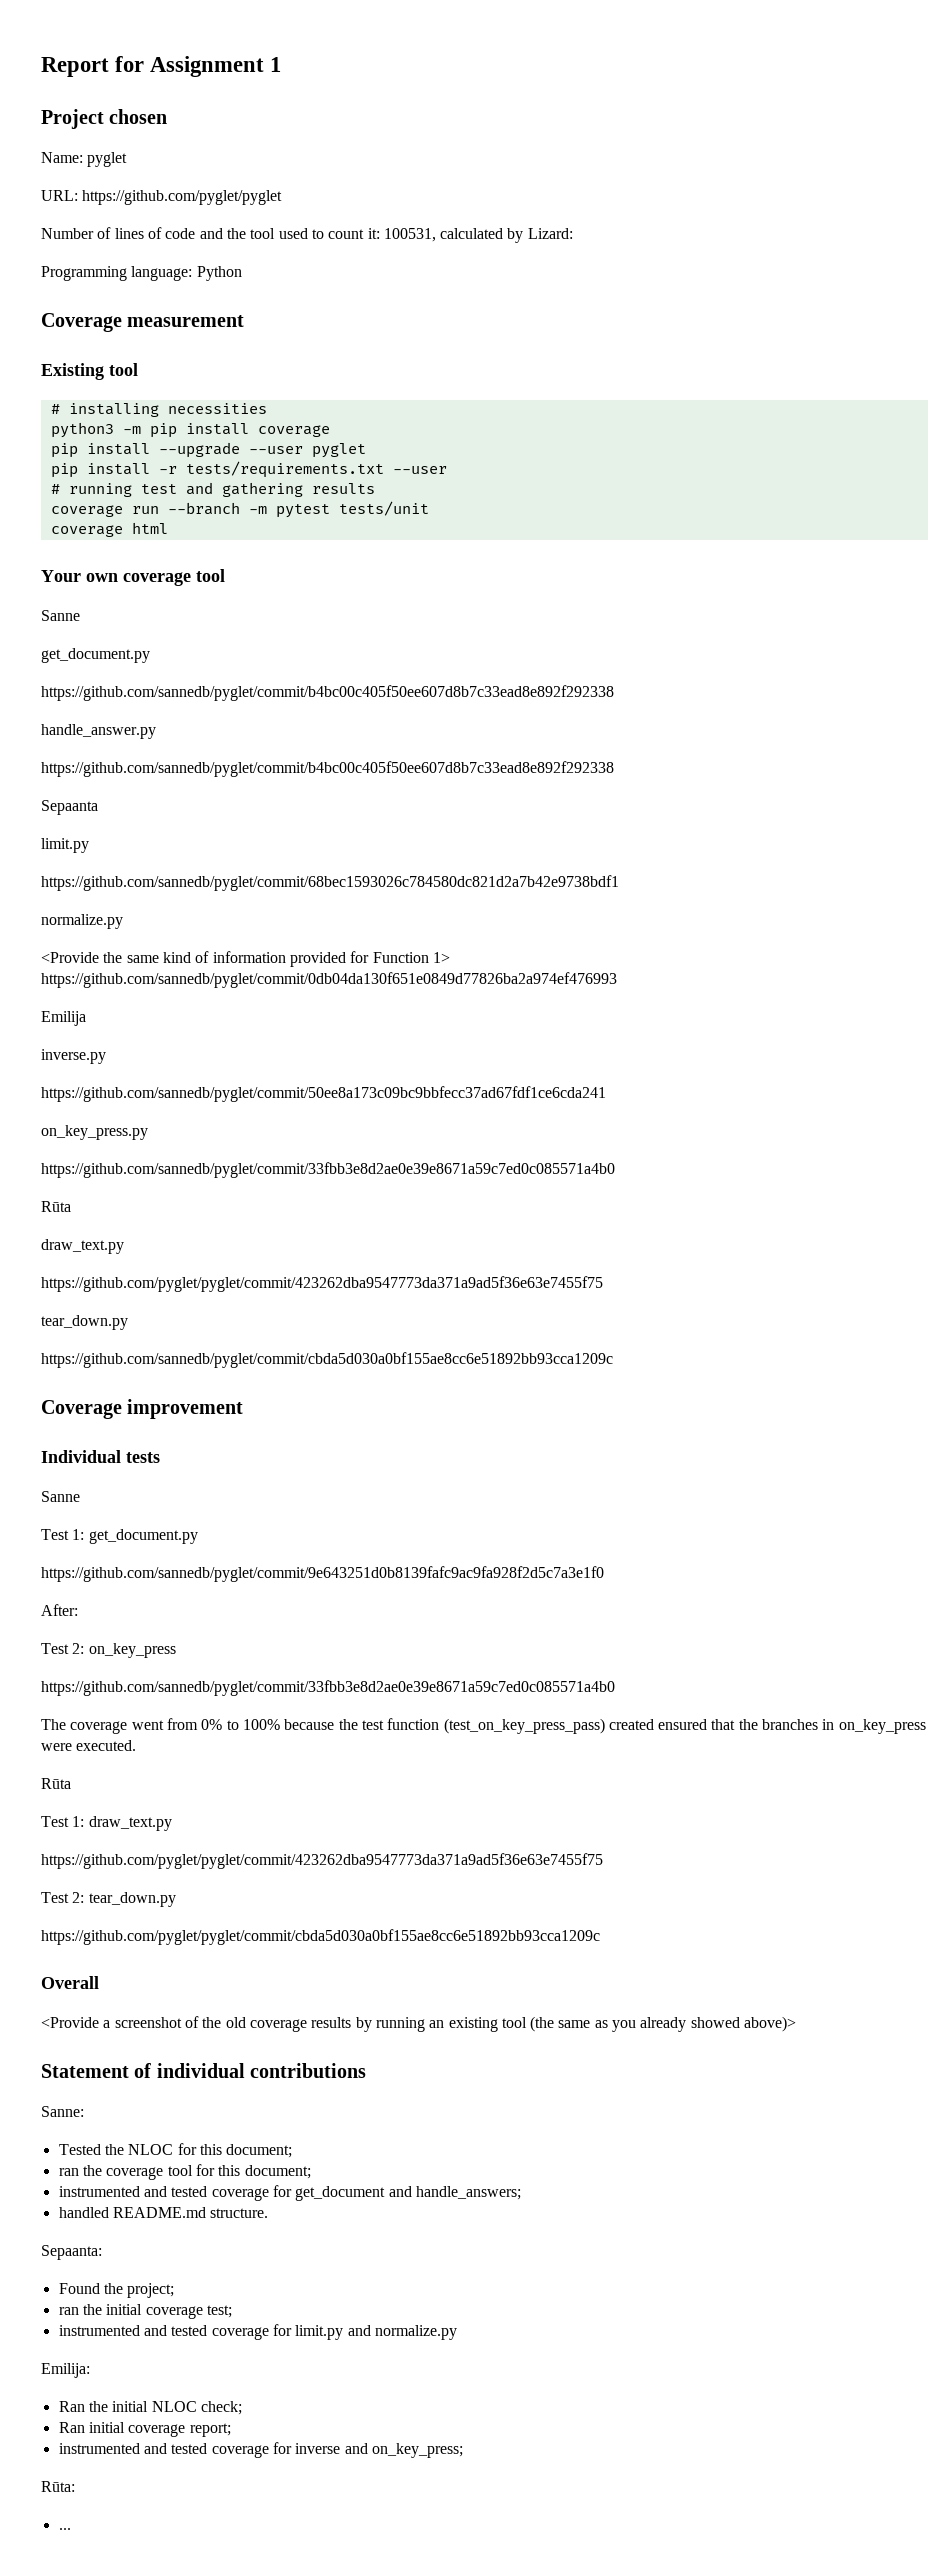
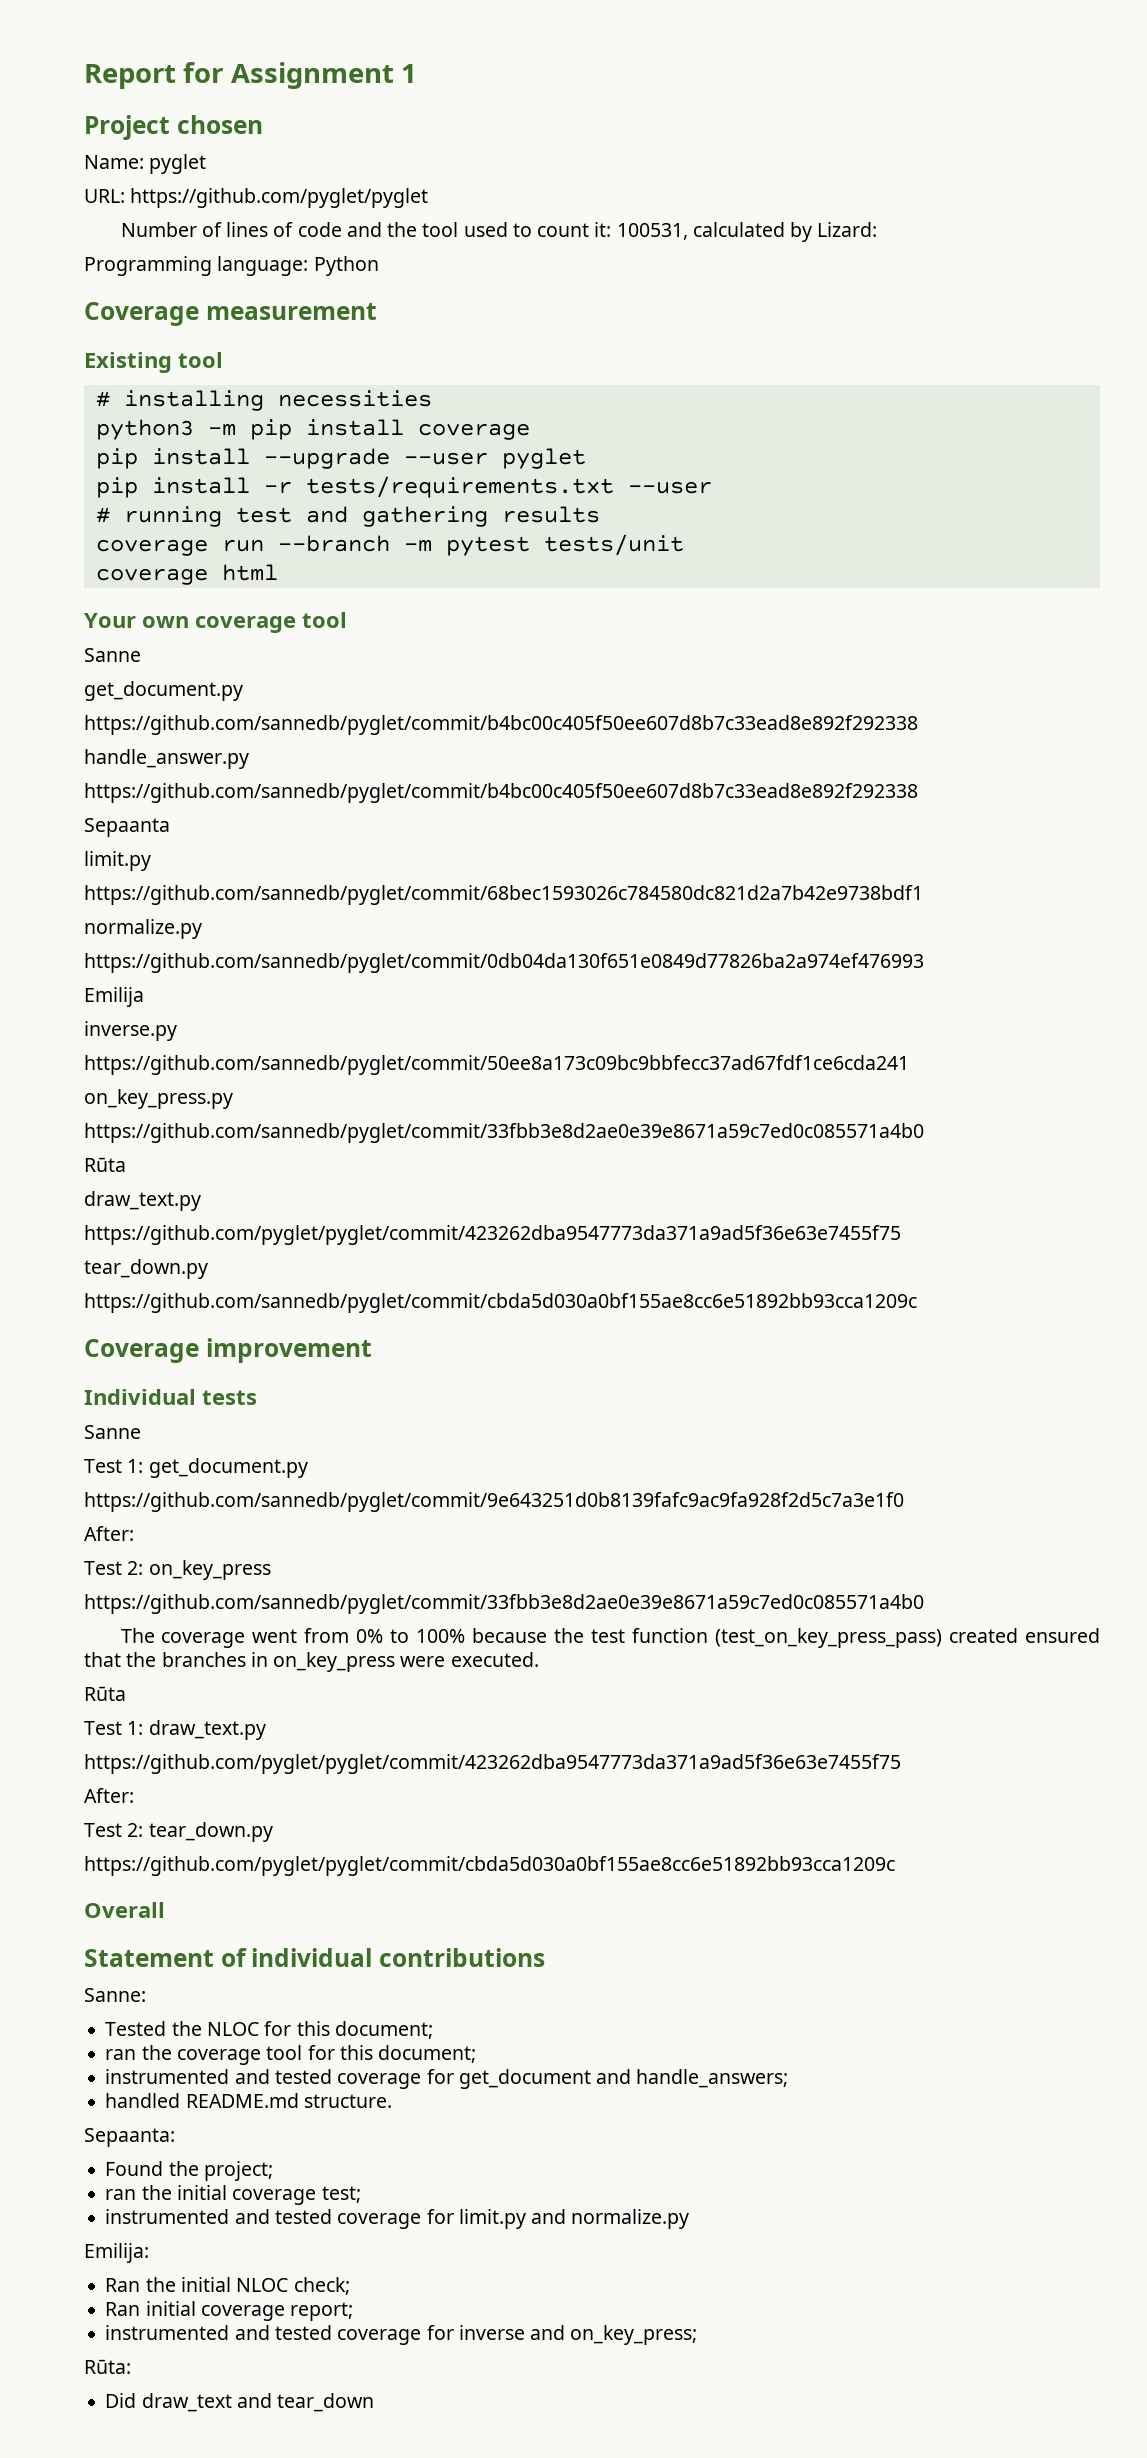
- <Provide the same kind of information provided for Function 1> https://github.com/sannedb/pyglet/commit/0db04da130f651e0849d77826ba2a974ef476993
+ https://github.com/sannedb/pyglet/commit/0db04da130f651e0849d77826ba2a974ef476993
  Test 1: draw_text.py
  https://github.com/pyglet/pyglet/commit/423262dba9547773da371a9ad5f36e63e7455f75
+ After:
- <Provide a screenshot of the old coverage results by running an existing tool (the same as you already showed above)>
- ...
+ Did draw_text and tear_down

